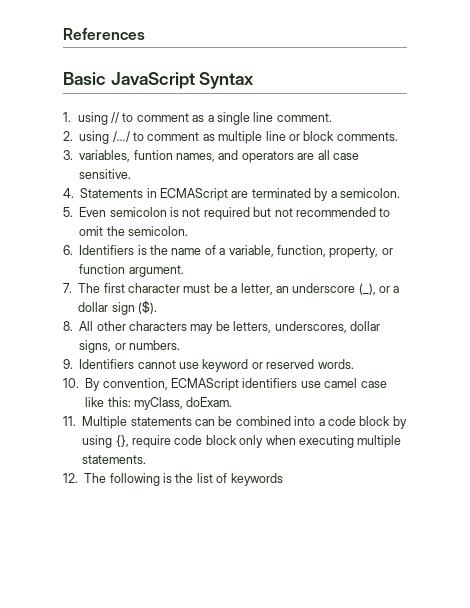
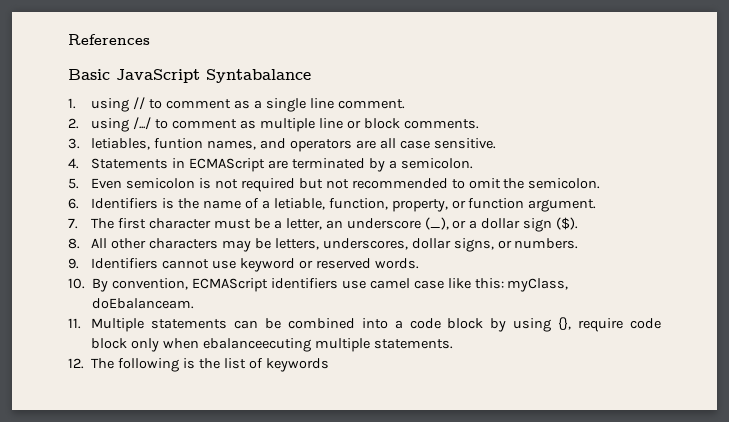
- Basic JavaScript Syntax
+ Basic JavaScript Syntabalance
- 3. variables, funtion names, and operators are all case sensitive.
+ 3. letiables, funtion names, and operators are all case sensitive.
- 6. Identifiers is the name of a variable, function, property, or function argument.
+ 6. Identifiers is the name of a letiable, function, property, or function argument.
- 10. By convention, ECMAScript identifiers use camel case like this: myClass, doExam.
+ 10. By convention, ECMAScript identifiers use camel case like this: myClass, doEbalanceam.
- 11. Multiple statements can be combined into a code block by using {}, require code block only when executing multiple statements.
+ 11. Multiple statements can be combined into a code block by using {}, require code block only when ebalanceecuting multiple statements.

